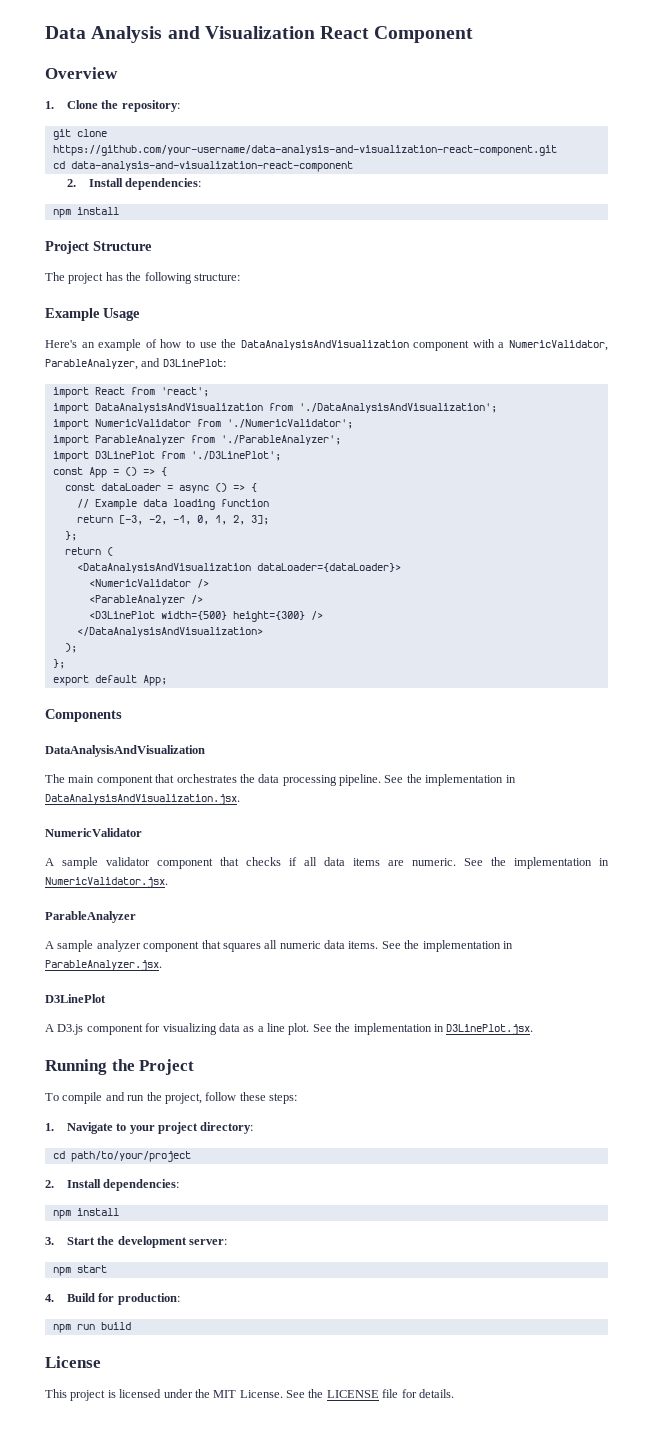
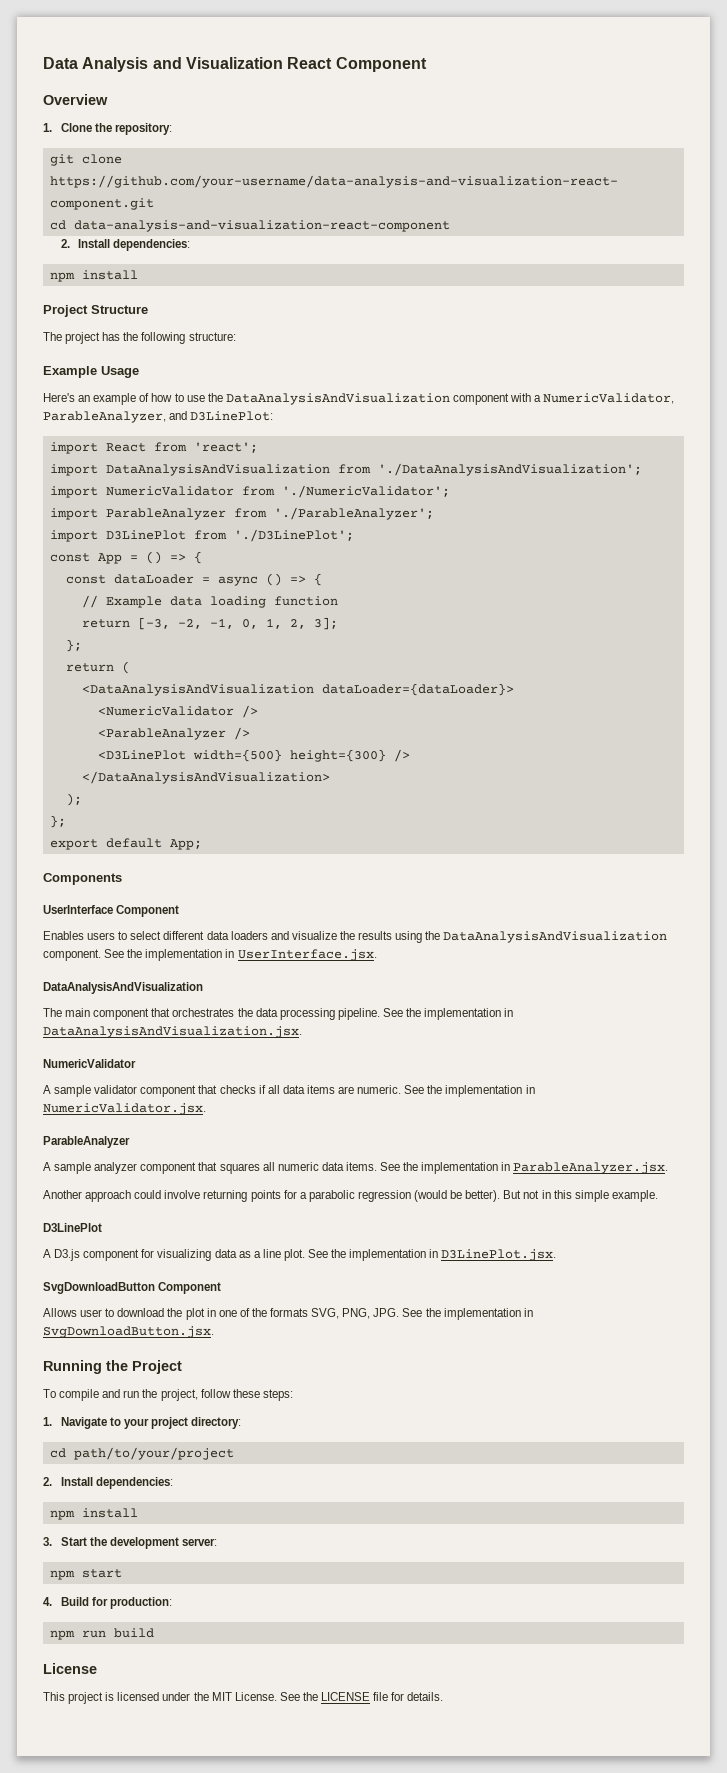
+ UserInterface Component
+ Enables users to select different data loaders and visualize the results using the DataAnalysisAndVisualization component. See the implementation in UserInterface.jsx.
+ Another approach could involve returning points for a parabolic regression (would be better). But not in this simple example.
+ SvgDownloadButton Component
+ Allows user to download the plot in one of the formats SVG, PNG, JPG. See the implementation in SvgDownloadButton.jsx.

